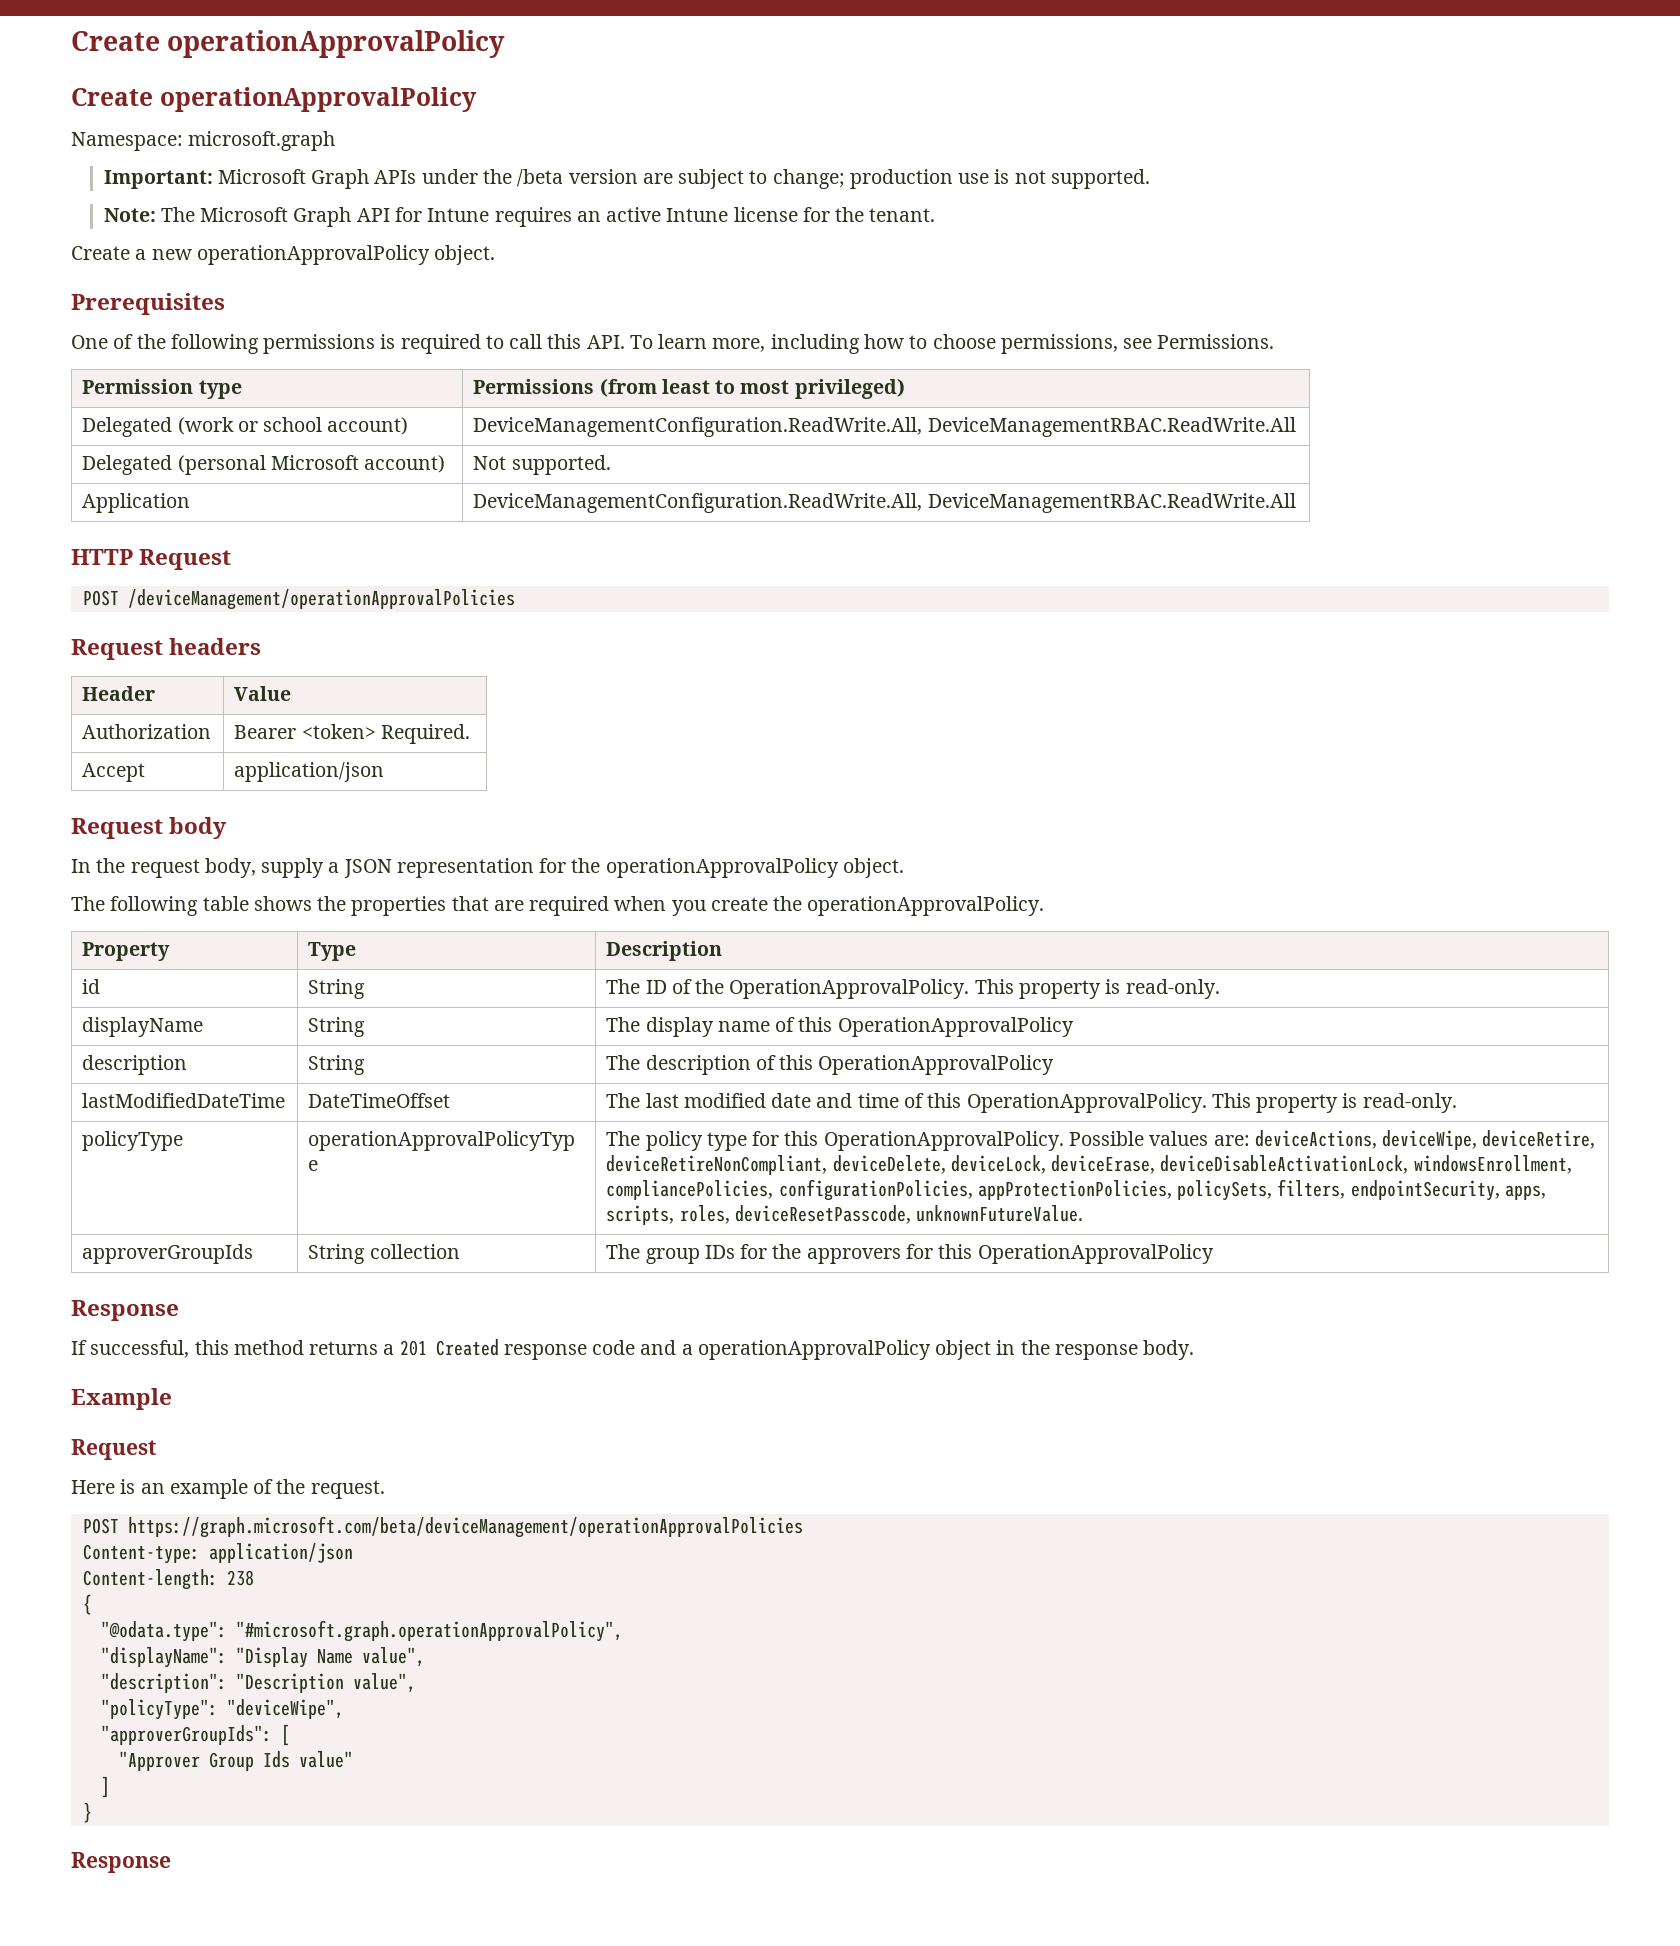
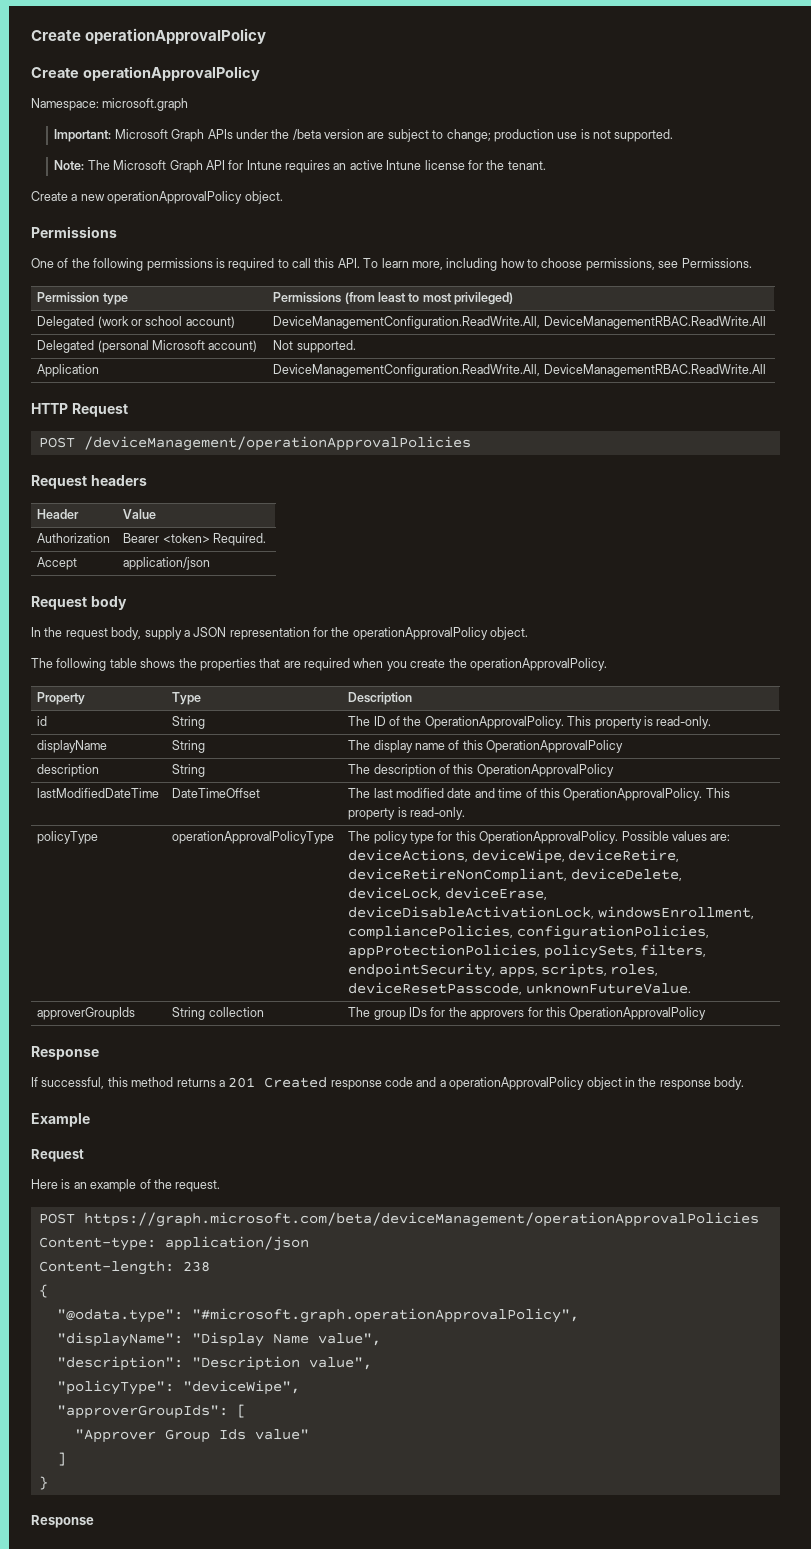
  Create a new operationApprovalPolicy object.
- Prerequisites
+ Permissions

